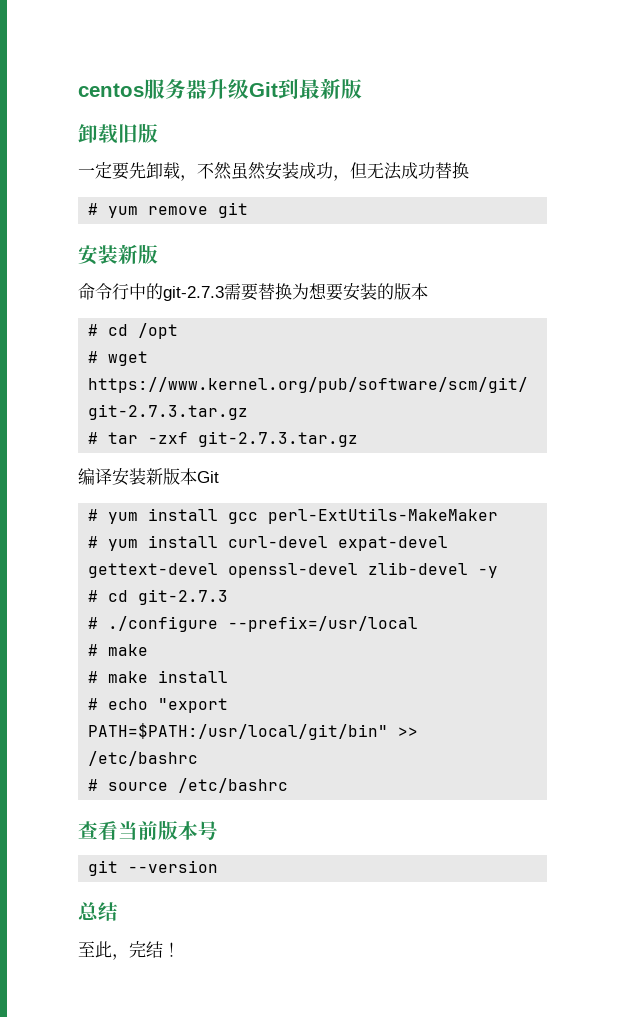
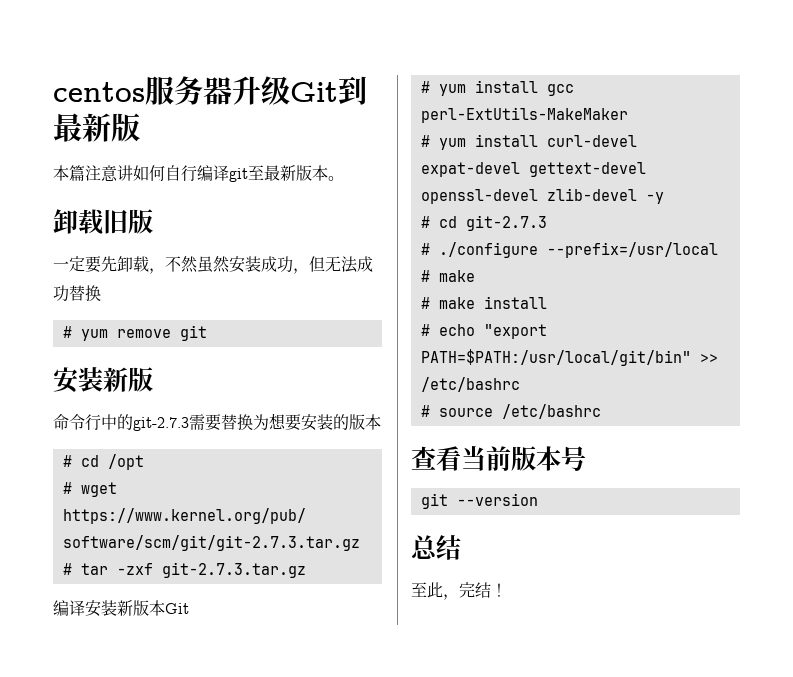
+ 本篇注意讲如何自行编译git至最新版本。

